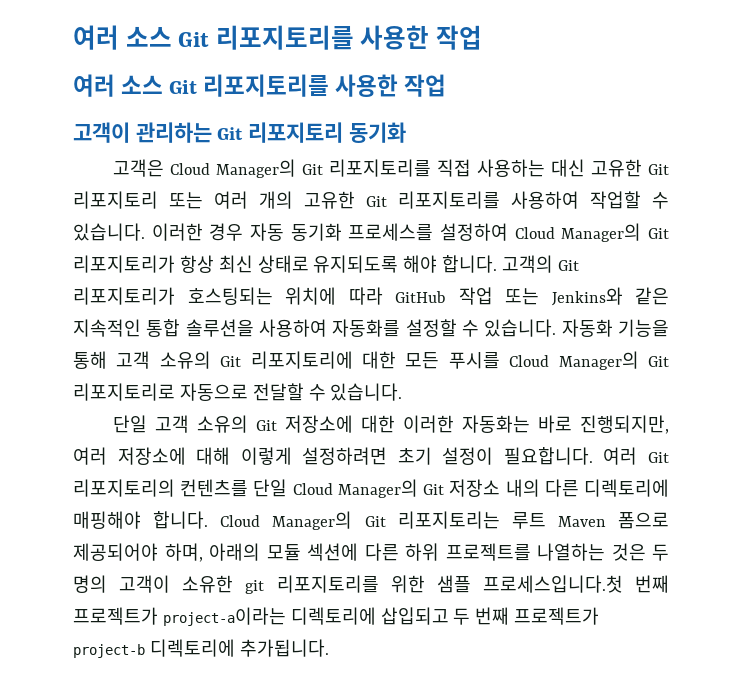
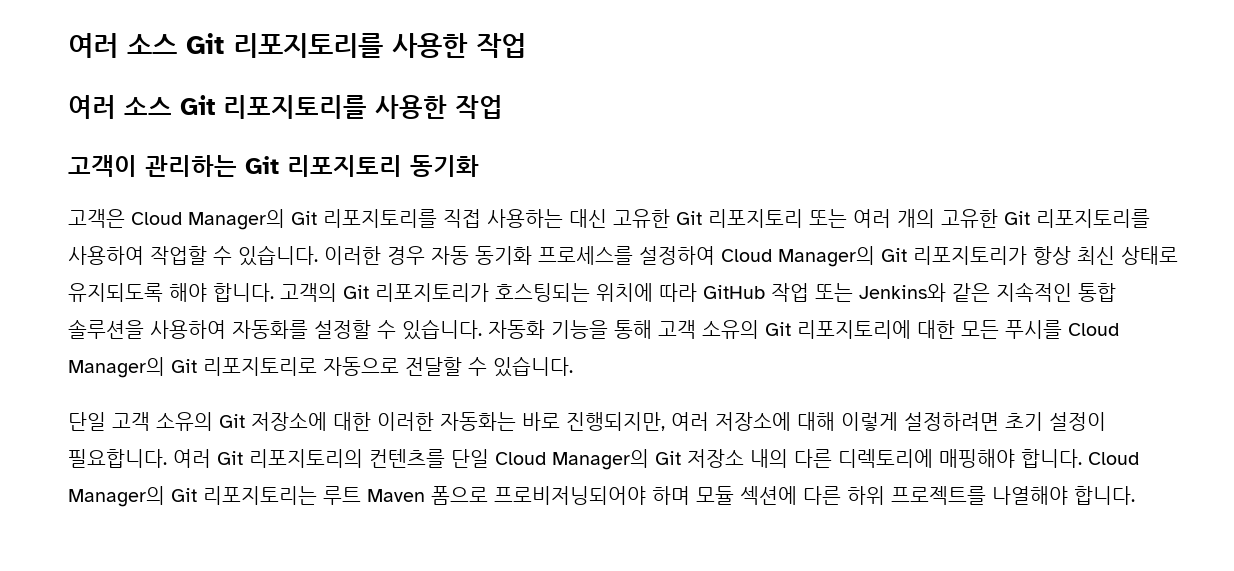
- Cloud Manager의 Git 리포지토리는 루트 Maven 폼으로 제공되어야 하며, 아래의 모듈 섹션에 다른 하위 프로젝트를 나열하는 것은 두 명의 고객이 소유한 git 리포지토리를 위한 샘플 프로세스입니다.첫 번째 프로젝트가 project-a이라는 디렉토리에 삽입되고 두 번째 프로젝트가 project-b 디렉토리에 추가됩니다.
+ Cloud Manager의 Git 리포지토리는 루트 Maven 폼으로 프로비저닝되어야 하며 모듈 섹션에 다른 하위 프로젝트를 나열해야 합니다.

